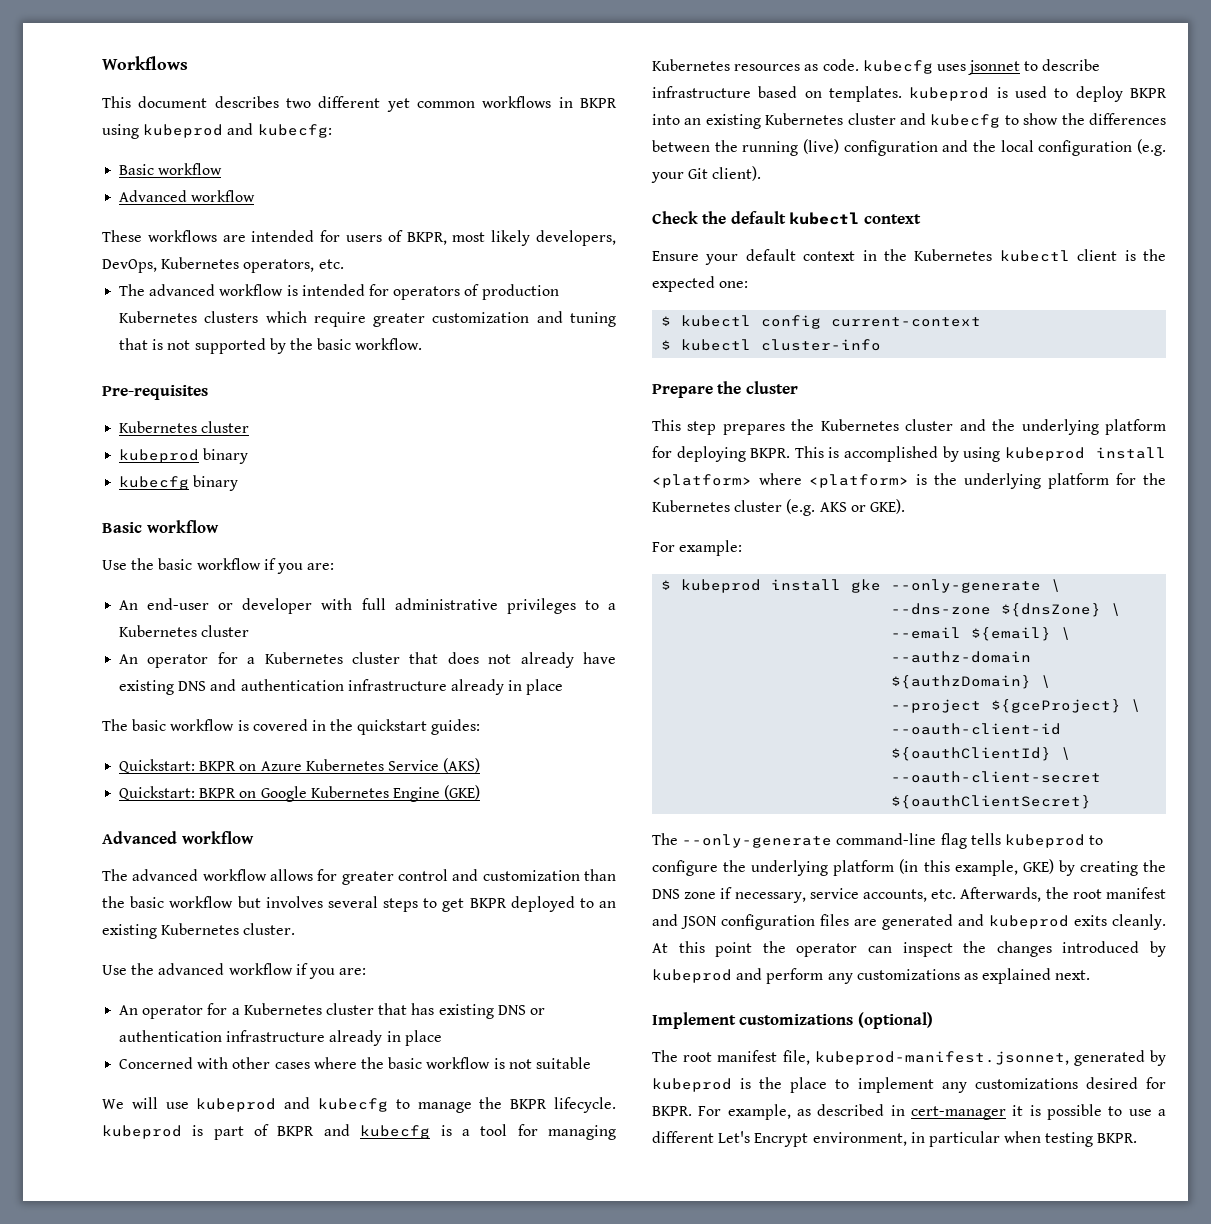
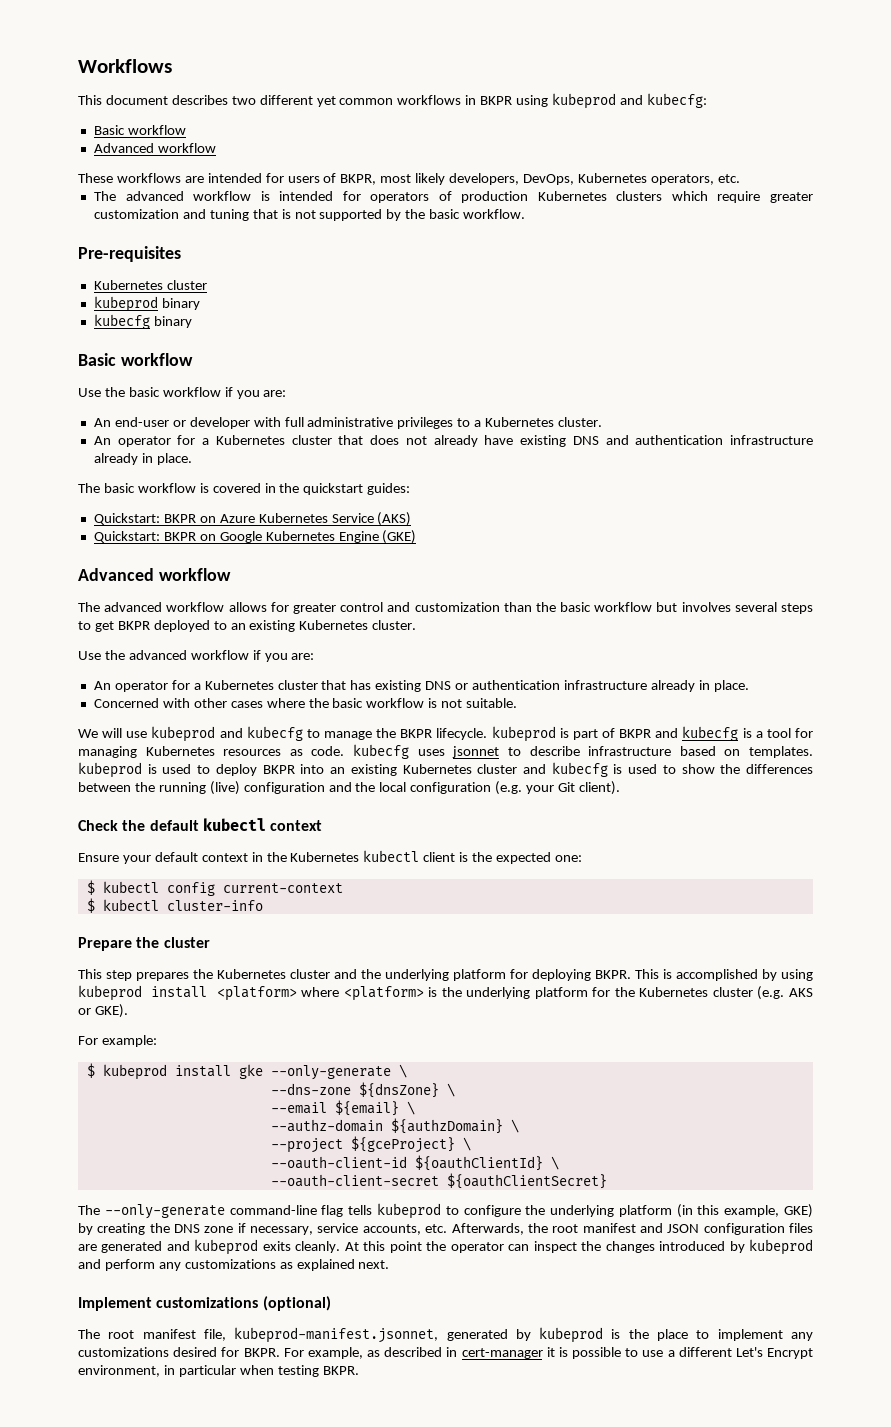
- An end-user or developer with full administrative privileges to a Kubernetes cluster
+ An end-user or developer with full administrative privileges to a Kubernetes cluster.
- An operator for a Kubernetes cluster that does not already have existing DNS and authentication infrastructure already in place
+ An operator for a Kubernetes cluster that does not already have existing DNS and authentication infrastructure already in place.
- An operator for a Kubernetes cluster that has existing DNS or authentication infrastructure already in place
+ An operator for a Kubernetes cluster that has existing DNS or authentication infrastructure already in place.
- Concerned with other cases where the basic workflow is not suitable
+ Concerned with other cases where the basic workflow is not suitable.
- We will use kubeprod and kubecfg to manage the BKPR lifecycle. kubeprod is part of BKPR and kubecfg is a tool for managing Kubernetes resources as code. kubecfg uses jsonnet to describe infrastructure based on templates. kubeprod is used to deploy BKPR into an existing Kubernetes cluster and kubecfg to show the differences between the running (live) configuration and the local configuration (e.g. your Git client).
+ We will use kubeprod and kubecfg to manage the BKPR lifecycle. kubeprod is part of BKPR and kubecfg is a tool for managing Kubernetes resources as code. kubecfg uses jsonnet to describe infrastructure based on templates. kubeprod is used to deploy BKPR into an existing Kubernetes cluster and kubecfg is used to show the differences between the running (live) configuration and the local configuration (e.g. your Git client).

